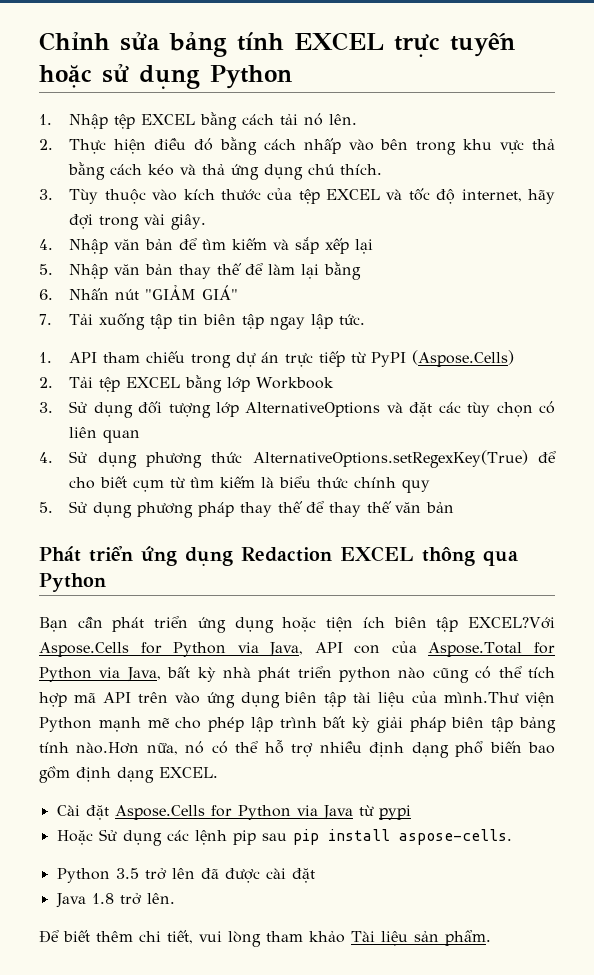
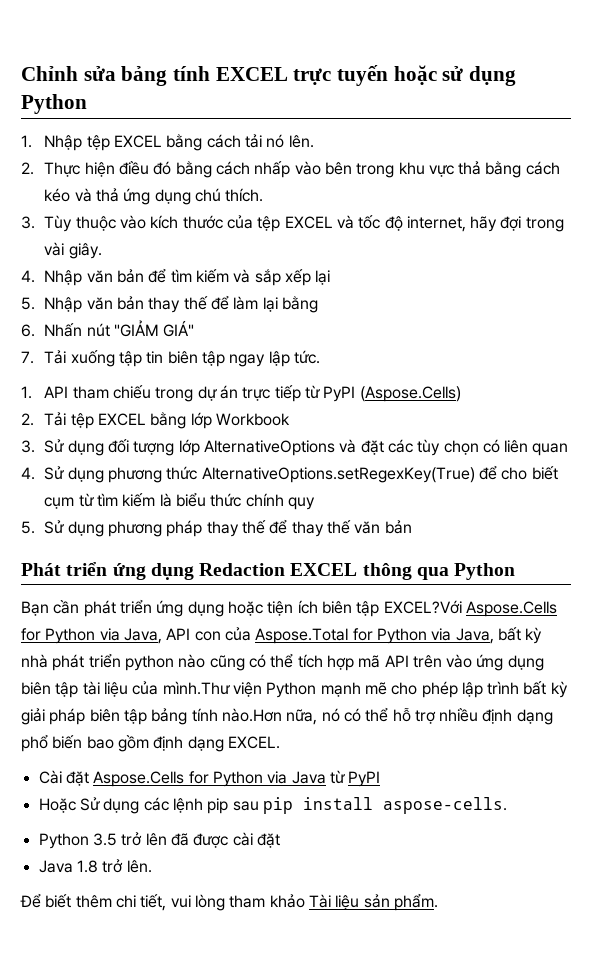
- Cài đặt Aspose.Cells for Python via Java từ pypi
+ Cài đặt Aspose.Cells for Python via Java từ PyPI

